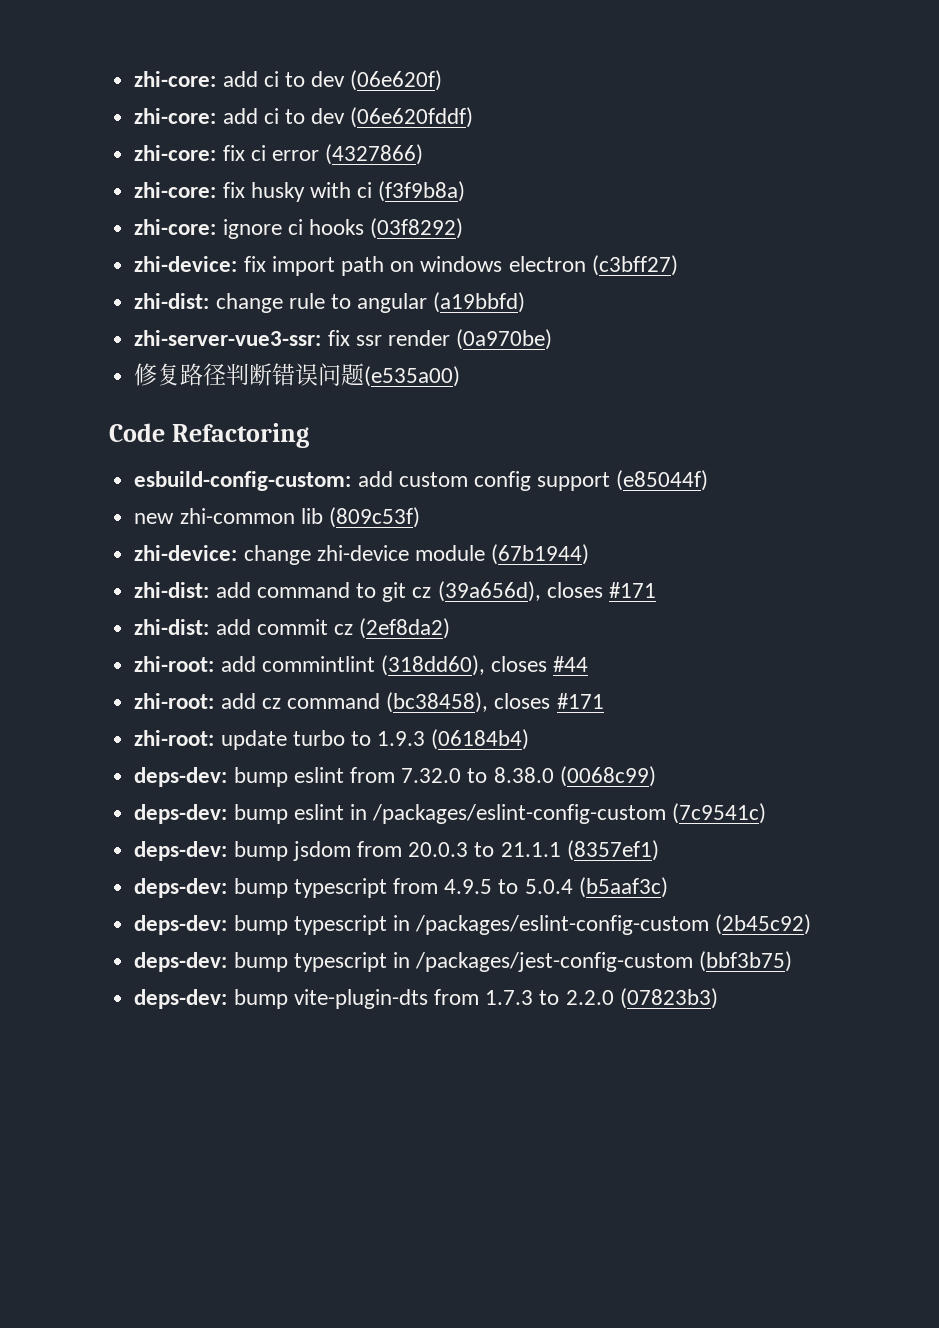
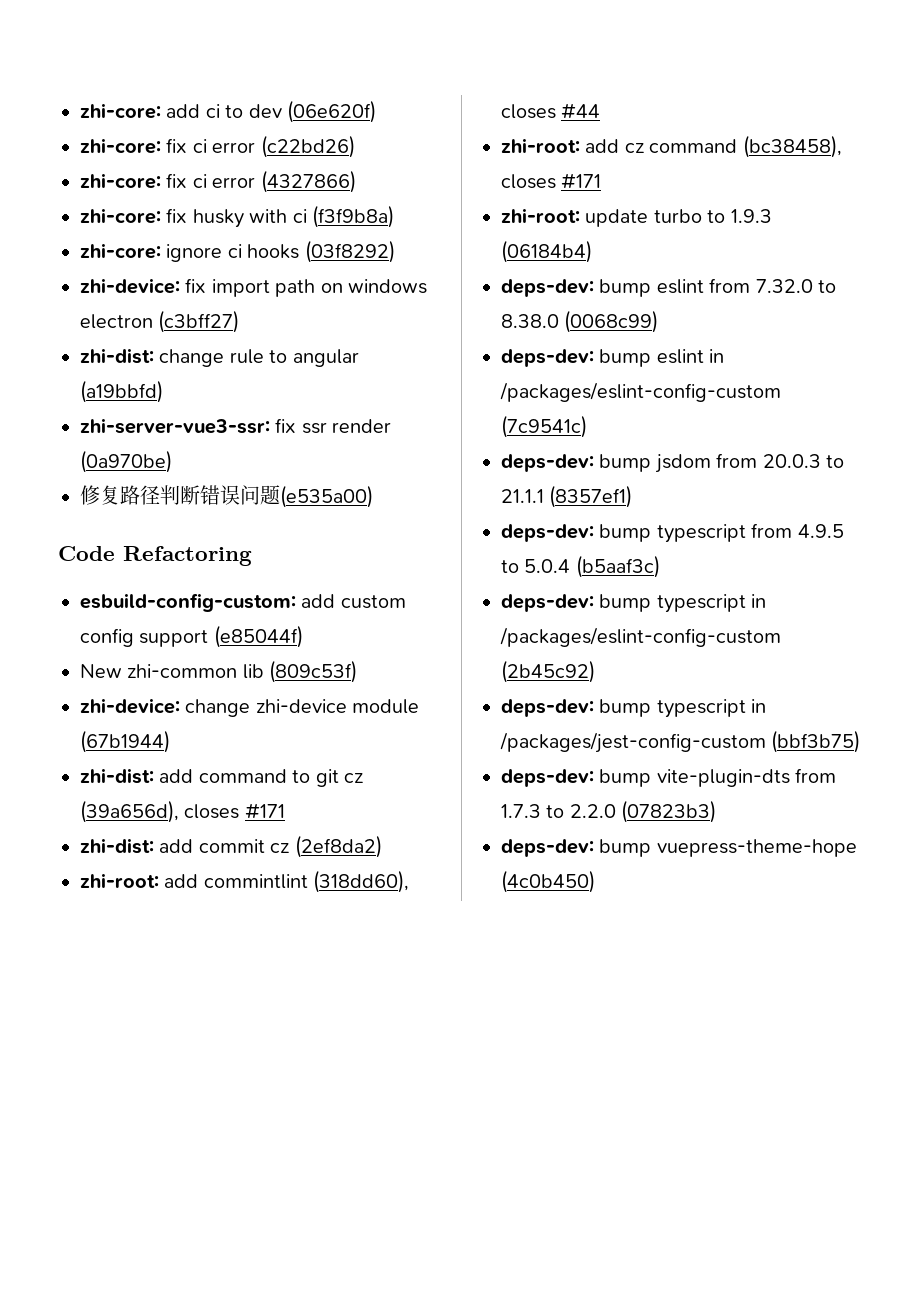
- zhi-core: add ci to dev (06e620fddf)
+ zhi-core: fix ci error (c22bd26)
- new zhi-common lib (809c53f)
+ New zhi-common lib (809c53f)
+ deps-dev: bump vuepress-theme-hope (4c0b450)

